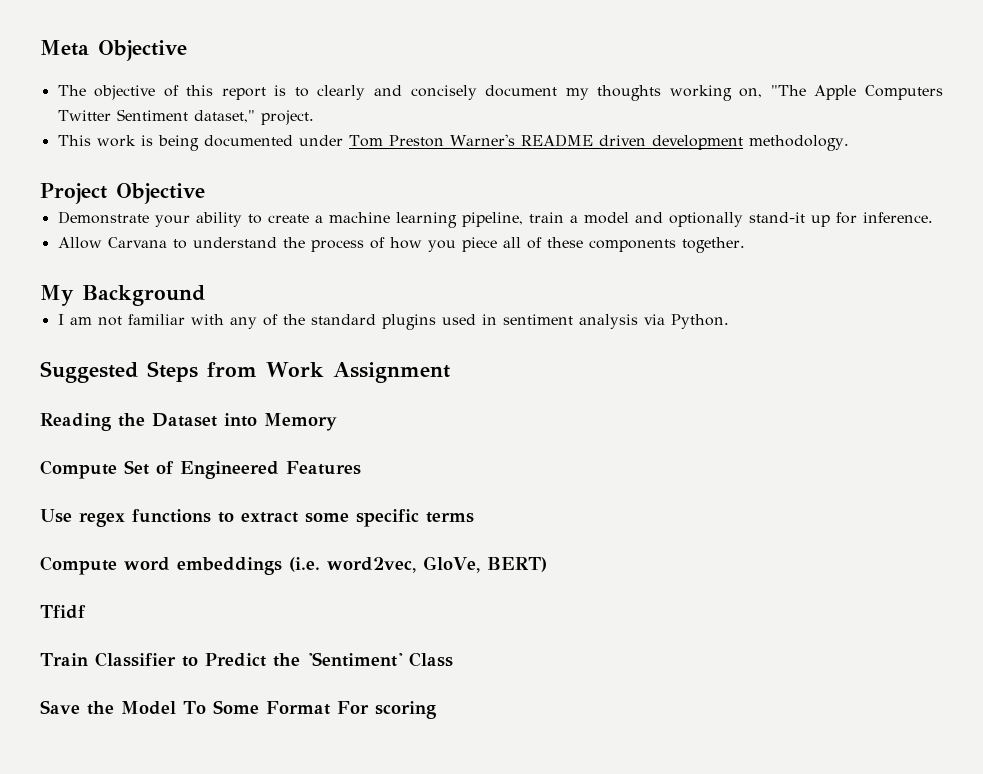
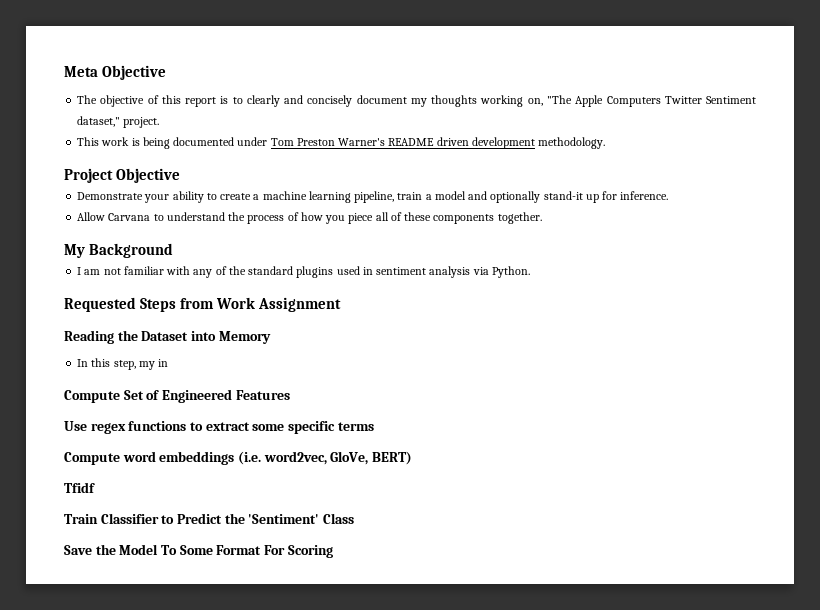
- Suggested Steps from Work Assignment
+ Requested Steps from Work Assignment
+ In this step, my in
- Save the Model To Some Format For scoring
+ Save the Model To Some Format For Scoring

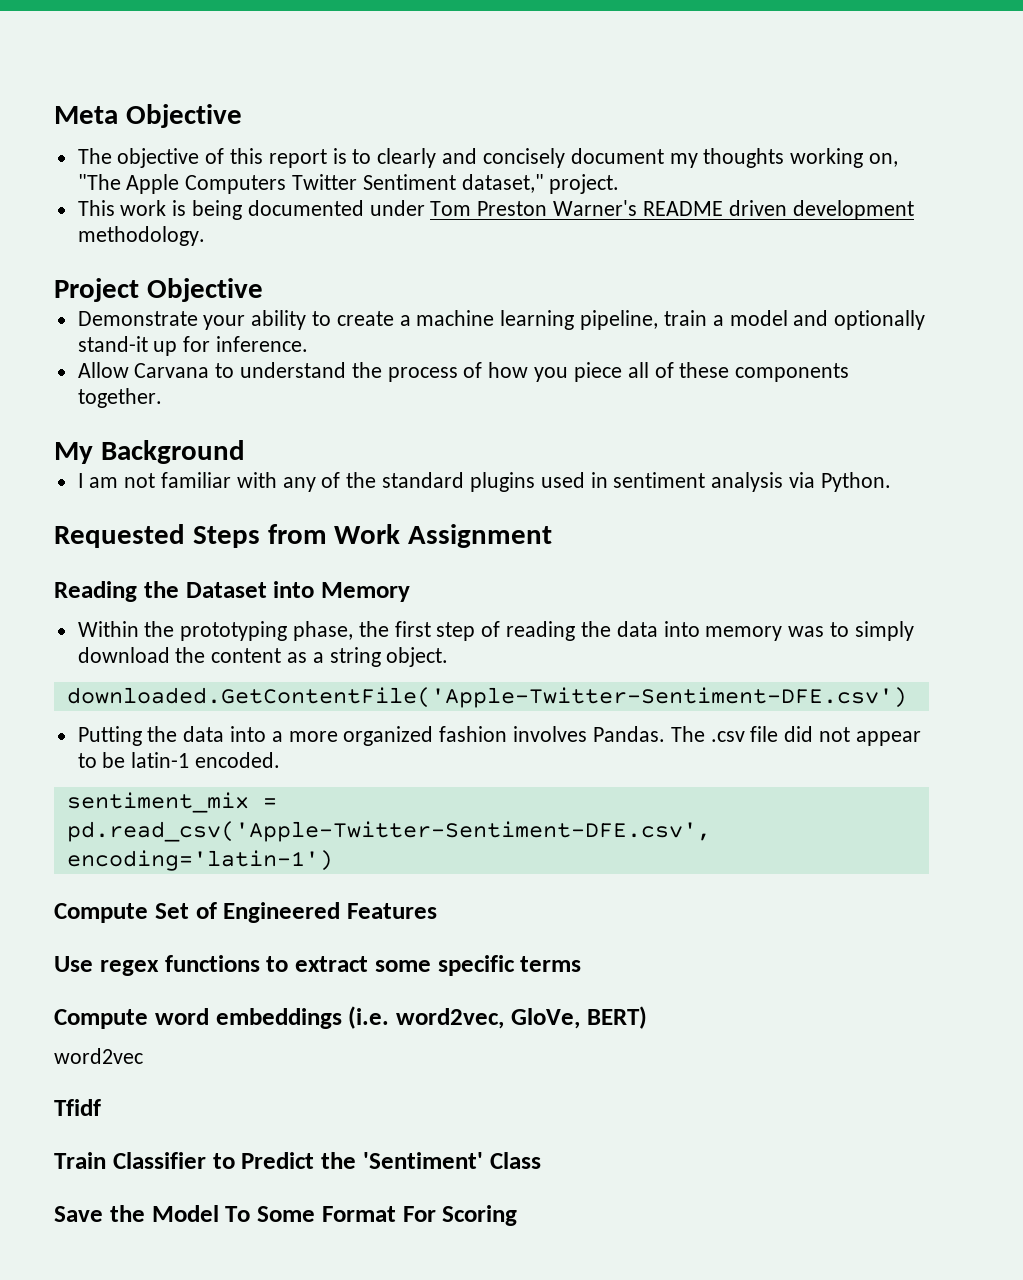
- In this step, my in
+ Within the prototyping phase, the first step of reading the data into memory was to simply download the content as a string object.
+ downloaded.GetContentFile('Apple-Twitter-Sentiment-DFE.csv')
+ Putting the data into a more organized fashion involves Pandas. The .csv file did not appear to be latin-1 encoded.
+ sentiment_mix = pd.read_csv('Apple-Twitter-Sentiment-DFE.csv', encoding='latin-1')
+ word2vec

